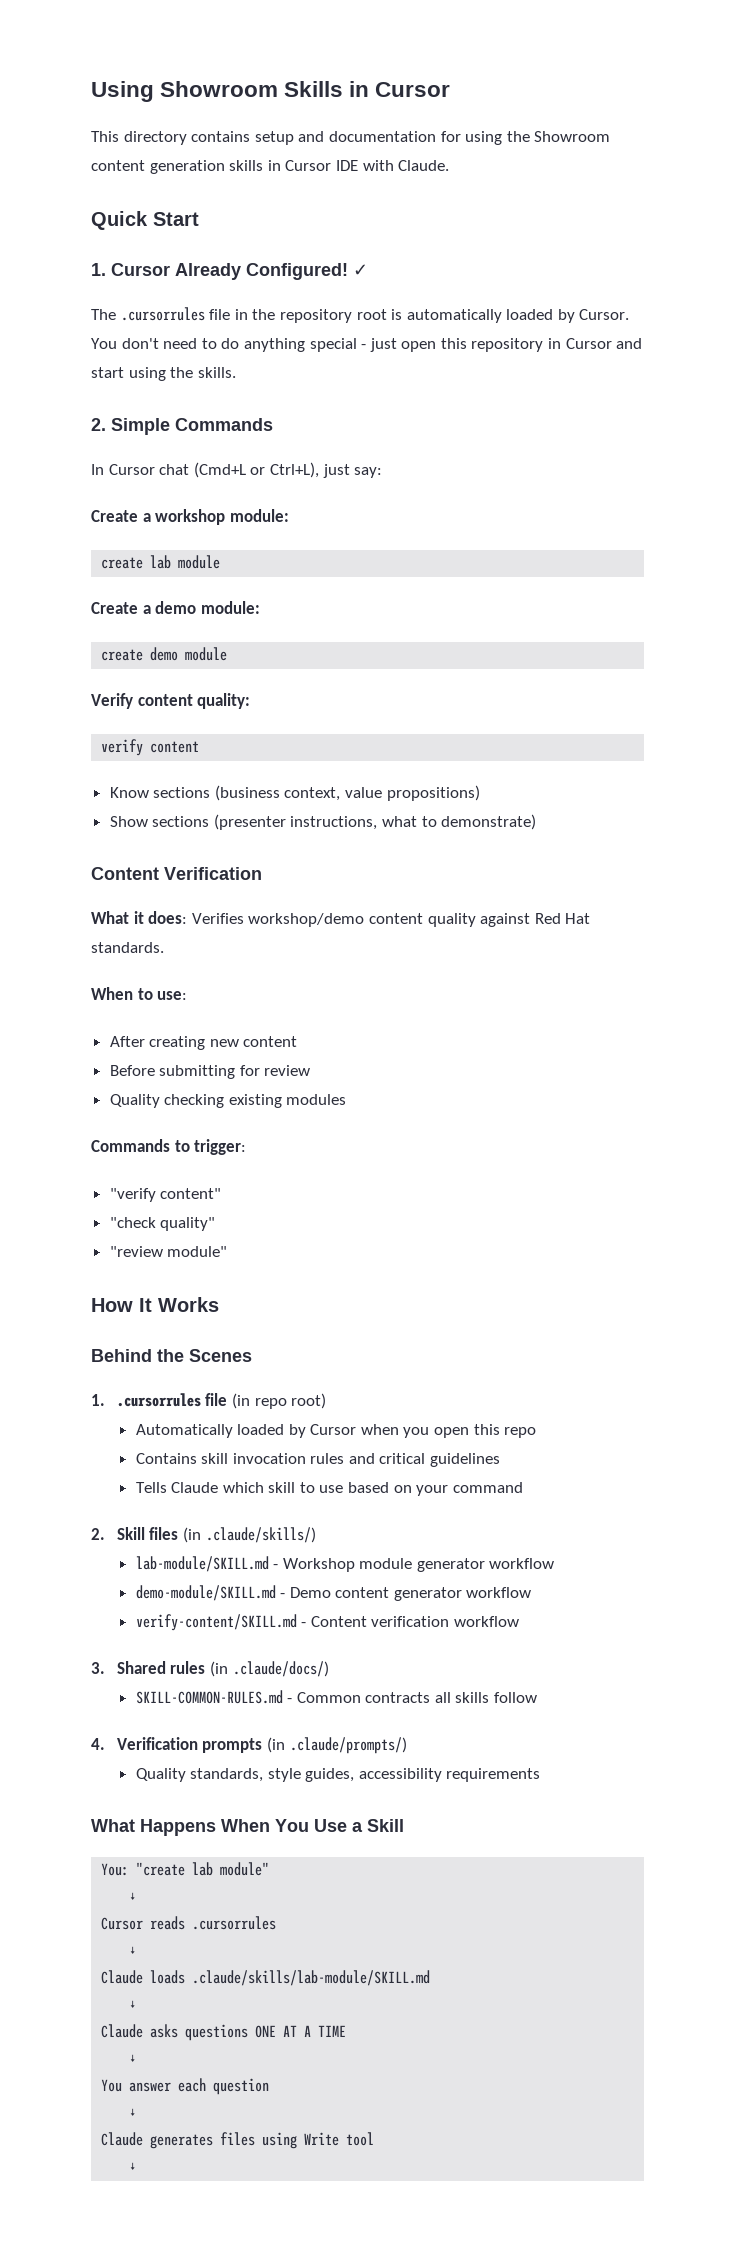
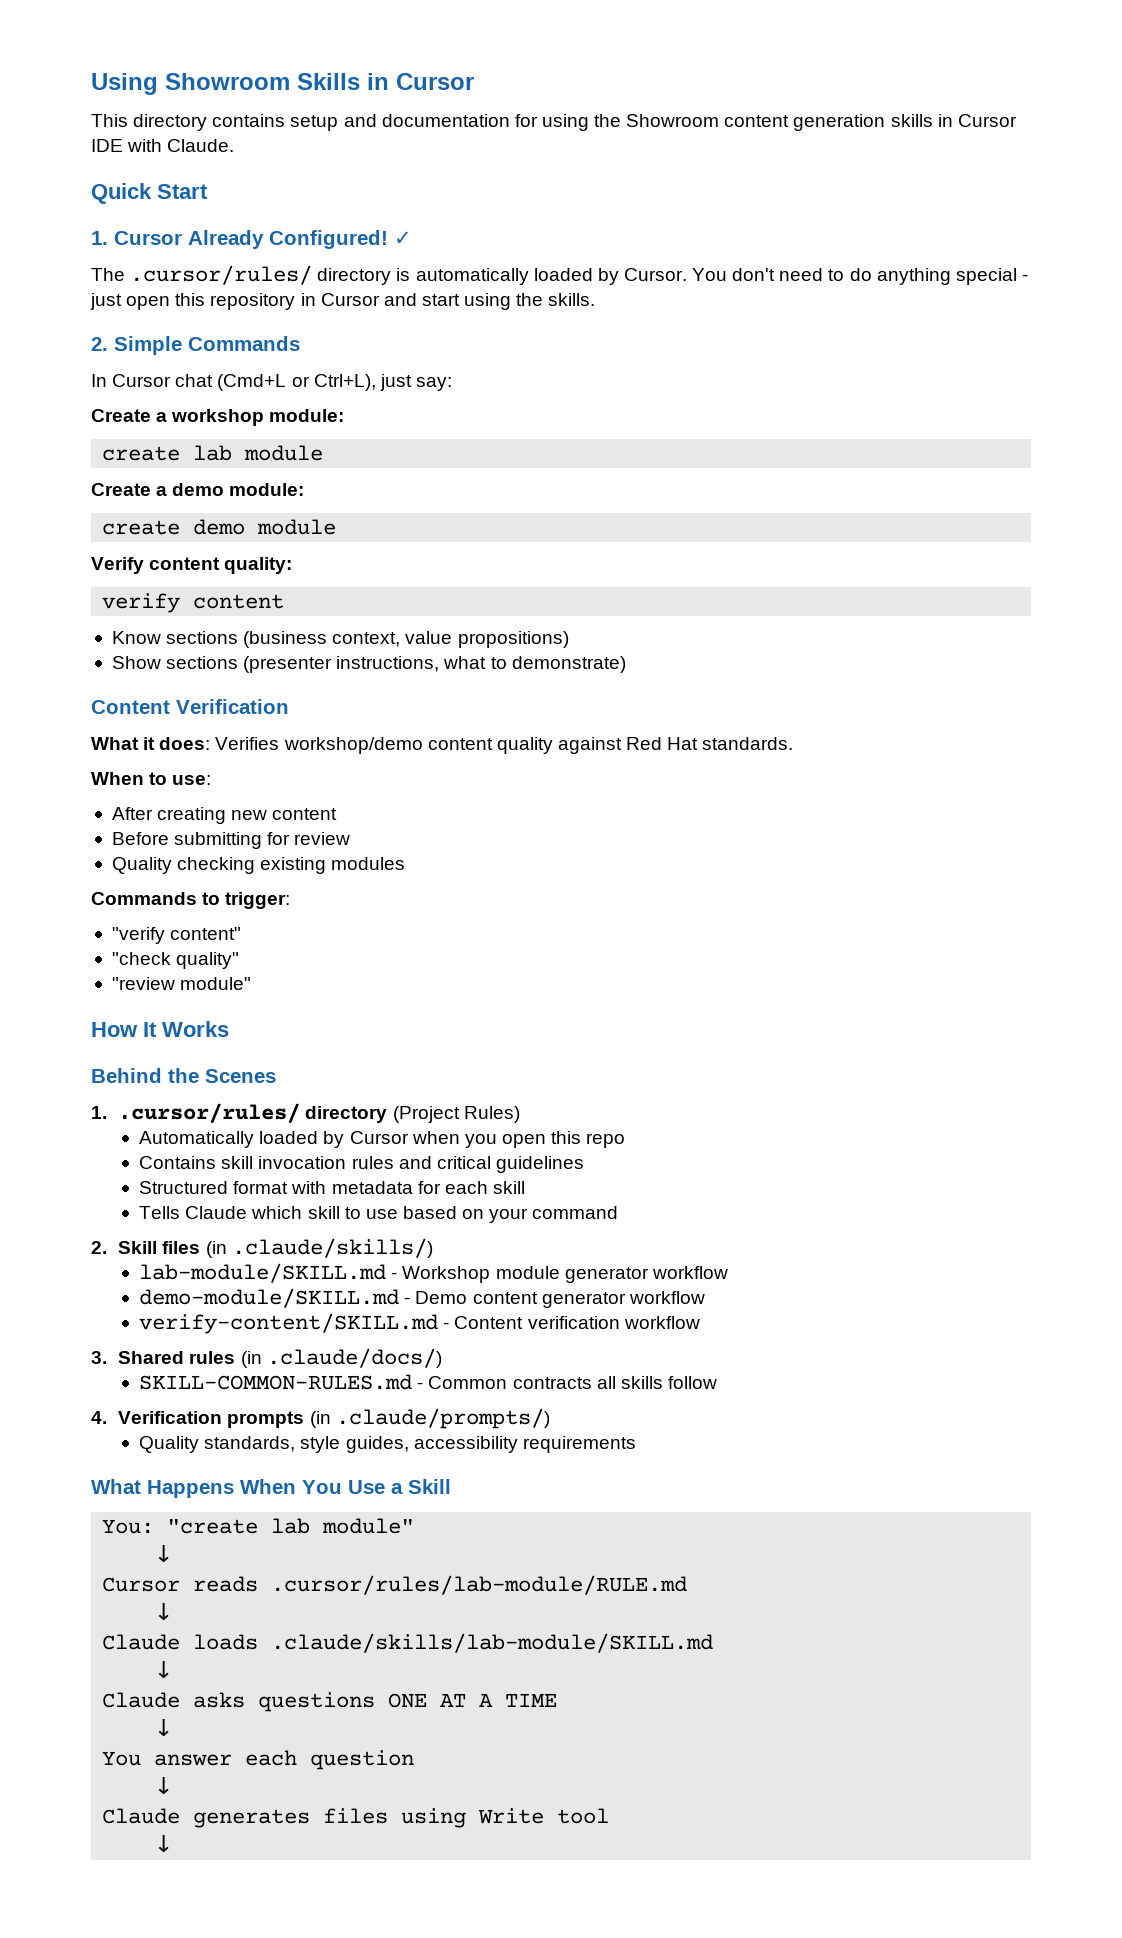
- The .cursorrules file in the repository root is automatically loaded by Cursor.
+ The .cursor/rules/ directory is automatically loaded by Cursor.
- 1. .cursorrules file (in repo root)
+ 1. .cursor/rules/ directory (Project Rules)
+ Structured format with metadata for each skill
- Cursor reads .cursorrules
+ Cursor reads .cursor/rules/lab-module/RULE.md

